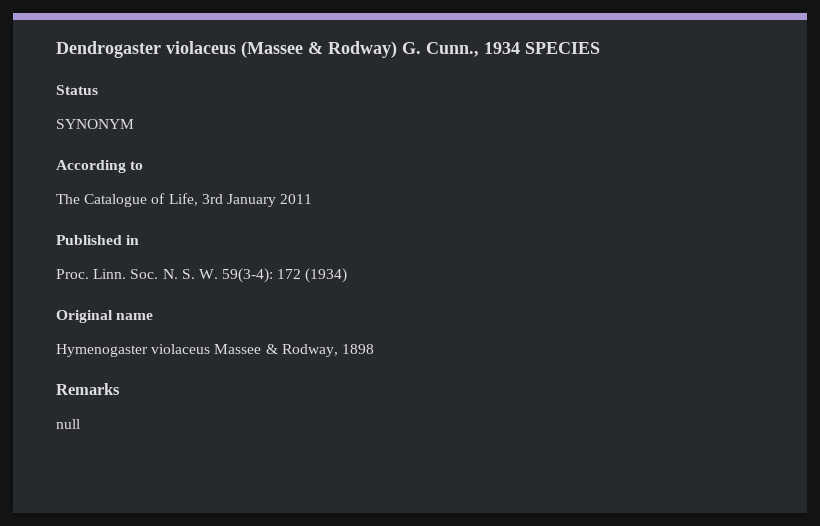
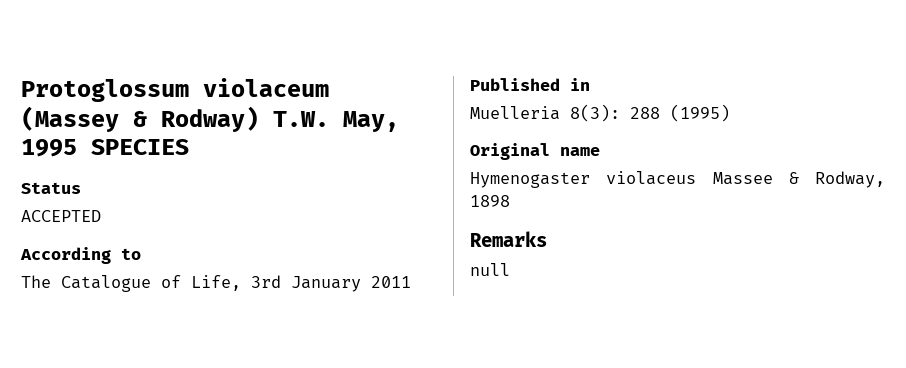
- Dendrogaster violaceus (Massee & Rodway) G. Cunn., 1934 SPECIES
+ Protoglossum violaceum (Massey & Rodway) T.W. May, 1995 SPECIES
- SYNONYM
+ ACCEPTED
- Proc. Linn. Soc. N. S. W. 59(3-4): 172 (1934)
+ Muelleria 8(3): 288 (1995)

